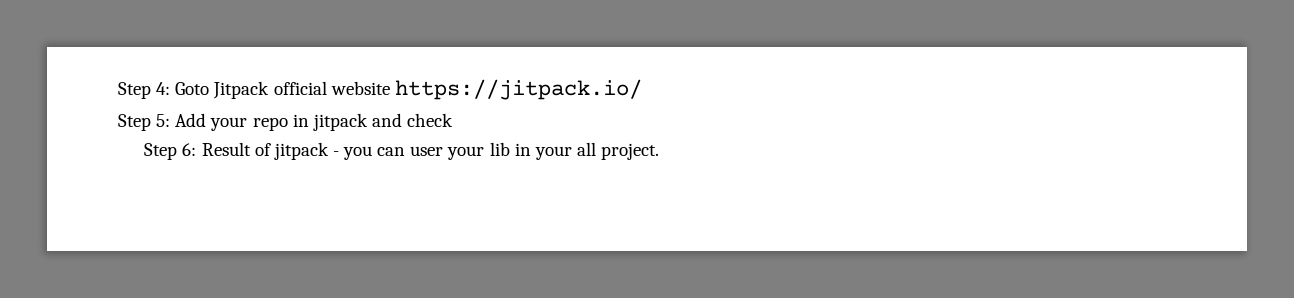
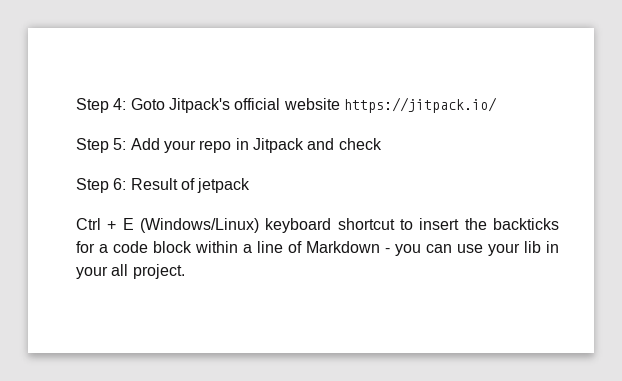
- Step 4: Goto Jitpack official website https://jitpack.io/
+ Step 4: Goto Jitpack's official website https://jitpack.io/
- Step 5: Add your repo in jitpack and check
+ Step 5: Add your repo in Jitpack and check
- Step 6: Result of jitpack - you can user your lib in your all project.
+ Step 6: Result of jetpack
+ Ctrl + E (Windows/Linux) keyboard shortcut to insert the backticks for a code block within a line of Markdown - you can use your lib in your all project.

